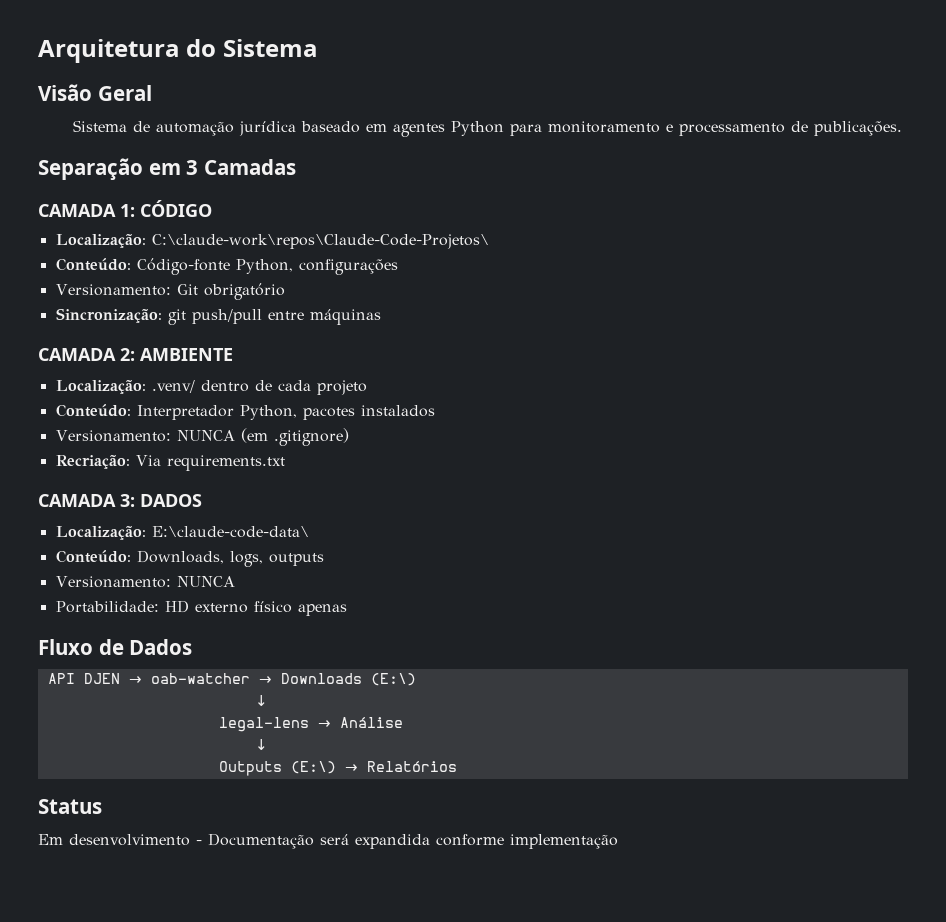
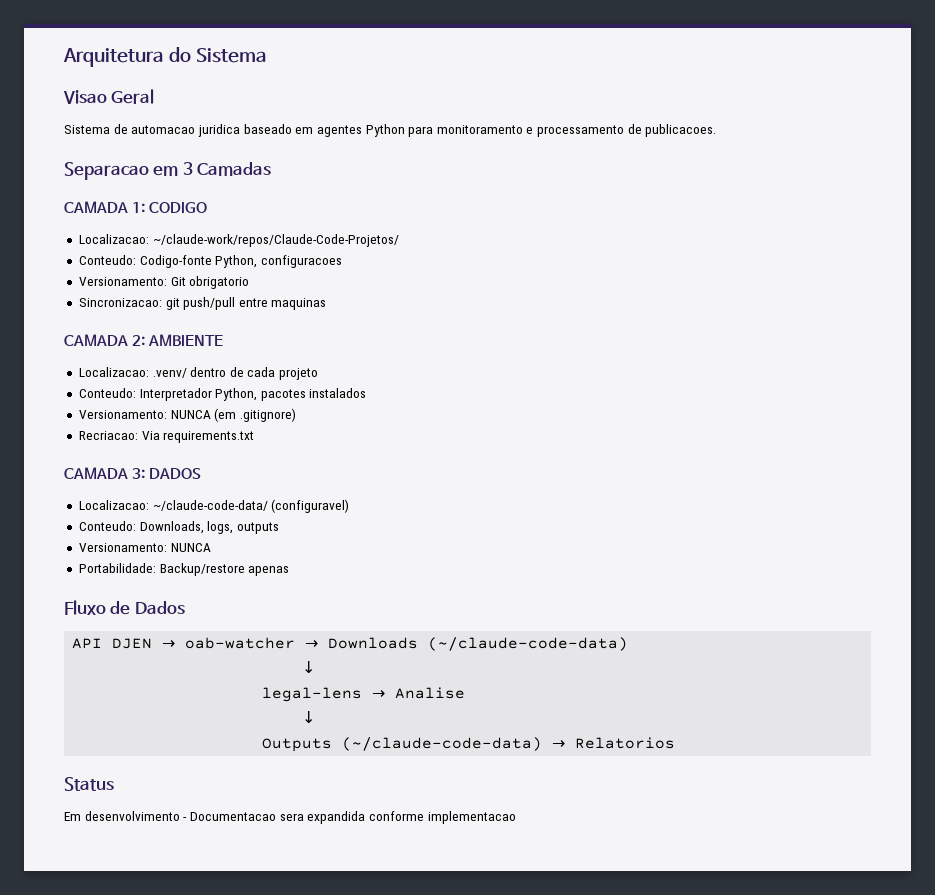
- Visão Geral
+ Visao Geral
- Sistema de automação jurídica baseado em agentes Python para monitoramento e processamento de publicações.
- Separação em 3 Camadas
+ Sistema de automacao juridica baseado em agentes Python para monitoramento e processamento de publicacoes.
+ Separacao em 3 Camadas
- CAMADA 1: CÓDIGO
- Localização: C:\claude-work\repos\Claude-Code-Projetos\
- Conteúdo: Código-fonte Python, configurações
+ CAMADA 1: CODIGO
+ Localizacao: ~/claude-work/repos/Claude-Code-Projetos/
+ Conteudo: Codigo-fonte Python, configuracoes
- Versionamento: Git obrigatório
- Sincronização: git push/pull entre máquinas
+ Versionamento: Git obrigatorio
+ Sincronizacao: git push/pull entre maquinas
- Localização: .venv/ dentro de cada projeto
+ Localizacao: .venv/ dentro de cada projeto
- Conteúdo: Interpretador Python, pacotes instalados
+ Conteudo: Interpretador Python, pacotes instalados
- Recriação: Via requirements.txt
+ Recriacao: Via requirements.txt
- Localização: E:\claude-code-data\
- Conteúdo: Downloads, logs, outputs
+ Localizacao: ~/claude-code-data/ (configuravel)
+ Conteudo: Downloads, logs, outputs
- Portabilidade: HD externo físico apenas
+ Portabilidade: Backup/restore apenas
- API DJEN → oab-watcher → Downloads (E:\)
+ API DJEN → oab-watcher → Downloads (~/claude-code-data)
- legal-lens → Análise
+ legal-lens → Analise
- Outputs (E:\) → Relatórios
+ Outputs (~/claude-code-data) → Relatorios
- Em desenvolvimento - Documentação será expandida conforme implementação
+ Em desenvolvimento - Documentacao sera expandida conforme implementacao

